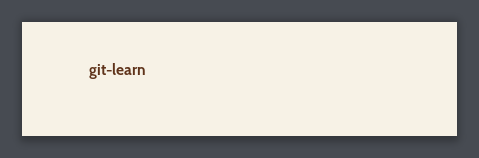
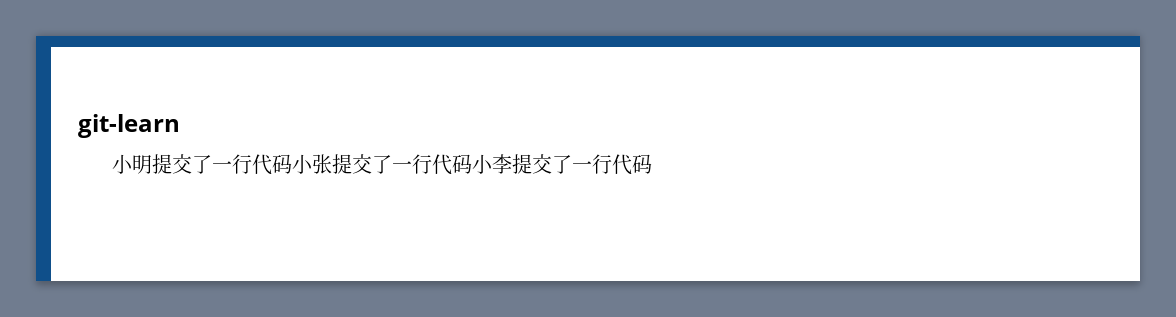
+ 小明提交了一行代码小张提交了一行代码小李提交了一行代码

